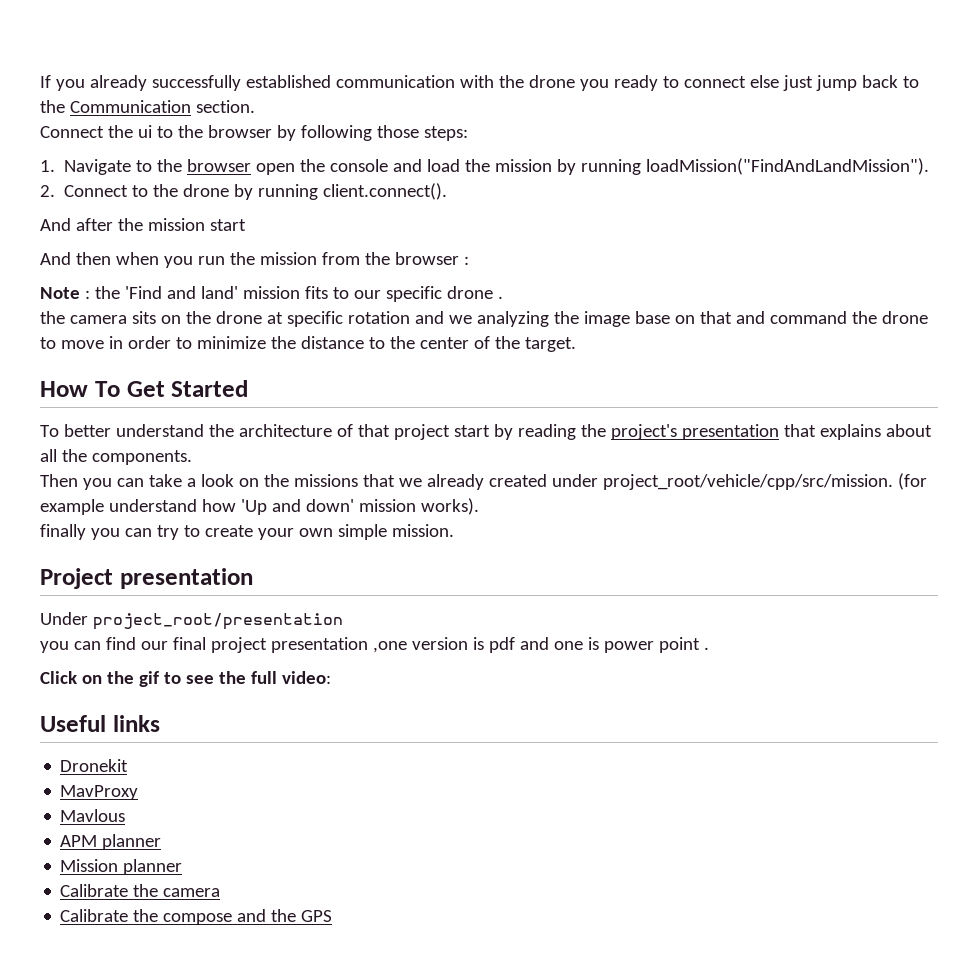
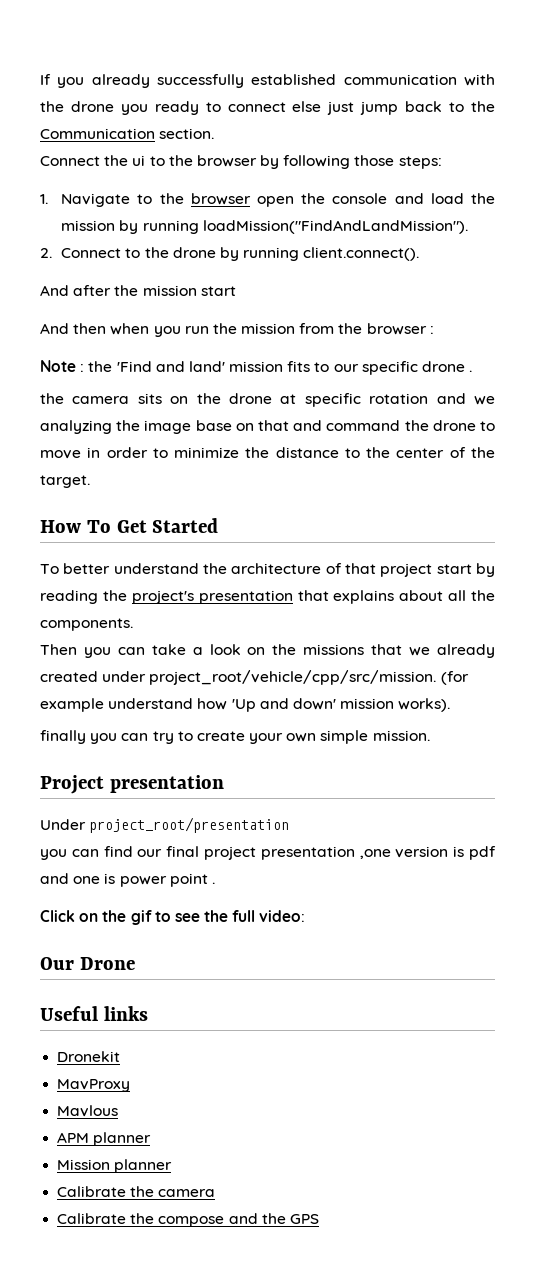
+ Our Drone

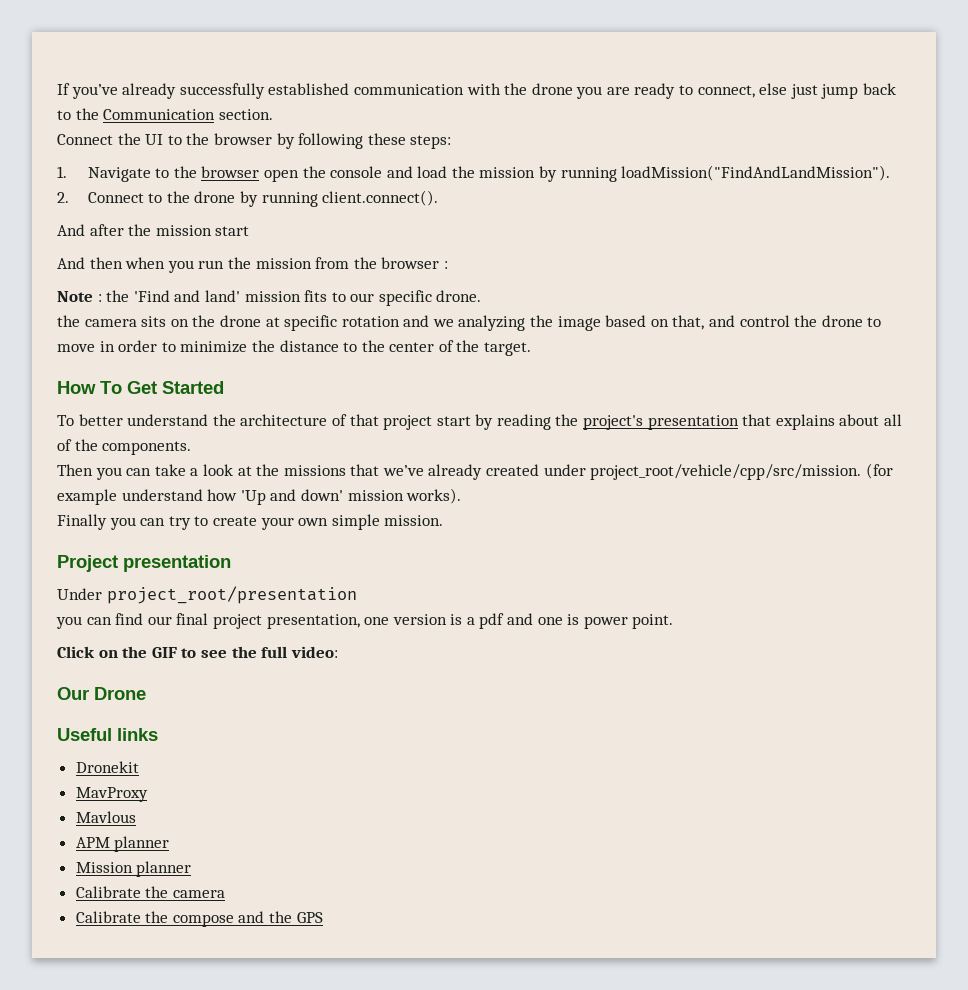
- If you already successfully established communication with the drone you ready to connect else just jump back to the Communication section.
+ If you’ve already successfully established communication with the drone you are ready to connect, else just jump back to the Communication section.
- Connect the ui to the browser by following those steps:
+ Connect the UI to the browser by following these steps:
- Note : the 'Find and land' mission fits to our specific drone .
+ Note : the 'Find and land' mission fits to our specific drone.
- the camera sits on the drone at specific rotation and we analyzing the image base on that and command the drone to move in order to minimize the distance to the center of the target.
+ the camera sits on the drone at specific rotation and we analyzing the image based on that, and control the drone to move in order to minimize the distance to the center of the target.
- To better understand the architecture of that project start by reading the project's presentation that explains about all the components.
+ To better understand the architecture of that project start by reading the project's presentation that explains about all of the components.
- Then you can take a look on the missions that we already created under project_root/vehicle/cpp/src/mission.
+ Then you can take a look at the missions that we’ve already created under project_root/vehicle/cpp/src/mission.
- finally you can try to create your own simple mission.
+ Finally you can try to create your own simple mission.
- you can find our final project presentation ,one version is pdf and one is power point .
+ you can find our final project presentation, one version is a pdf and one is power point.
- Click on the gif to see the full video:
+ Click on the GIF to see the full video:

